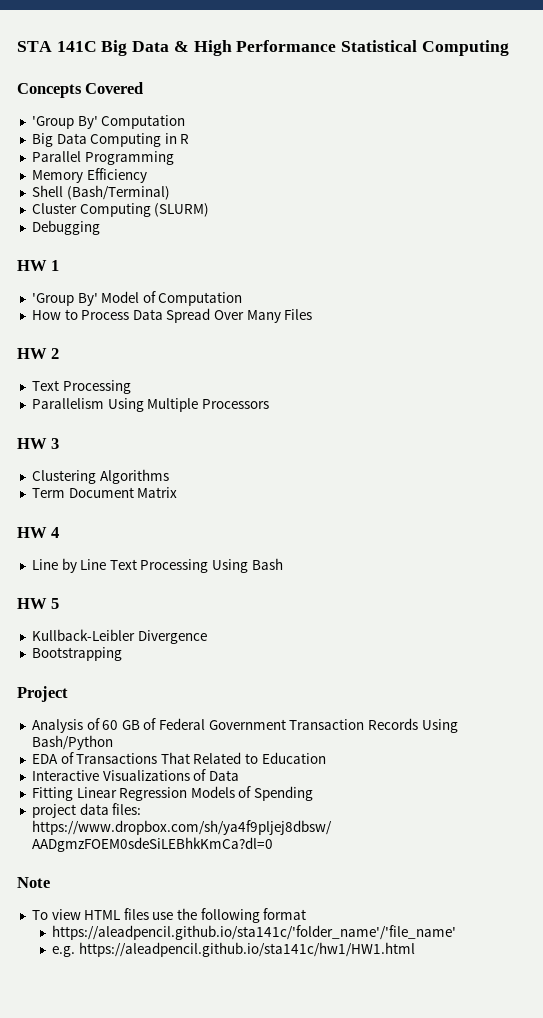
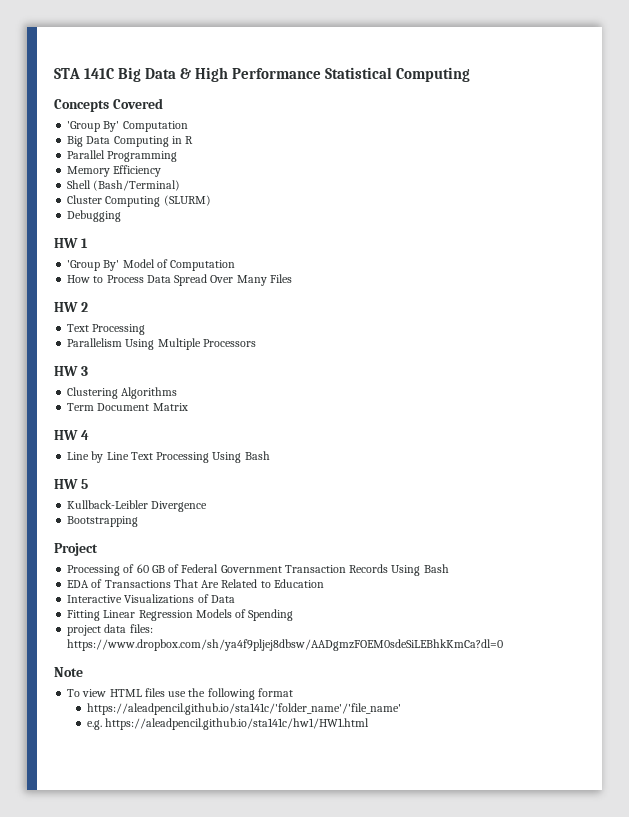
- Analysis of 60 GB of Federal Government Transaction Records Using Bash/Python
+ Processing of 60 GB of Federal Government Transaction Records Using Bash
- EDA of Transactions That Related to Education
+ EDA of Transactions That Are Related to Education

